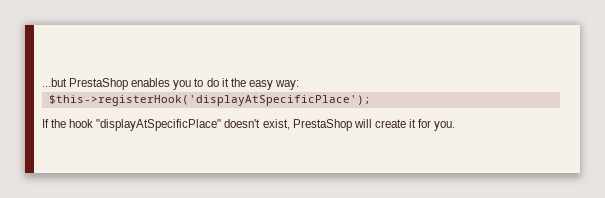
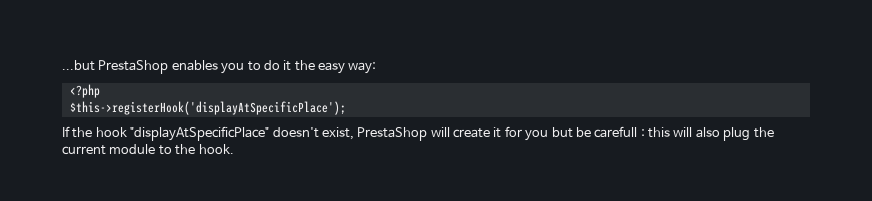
+ <?php
- If the hook "displayAtSpecificPlace" doesn't exist, PrestaShop will create it for you.
+ If the hook "displayAtSpecificPlace" doesn't exist, PrestaShop will create it for you but be carefull : this will also plug the current module to the hook.

